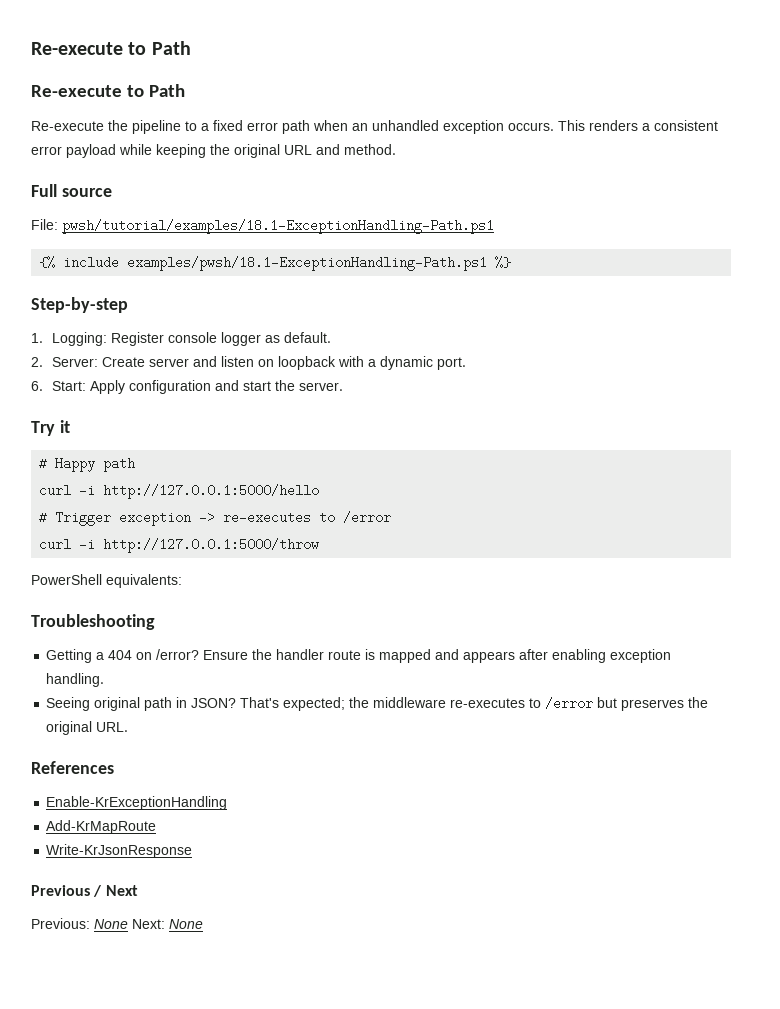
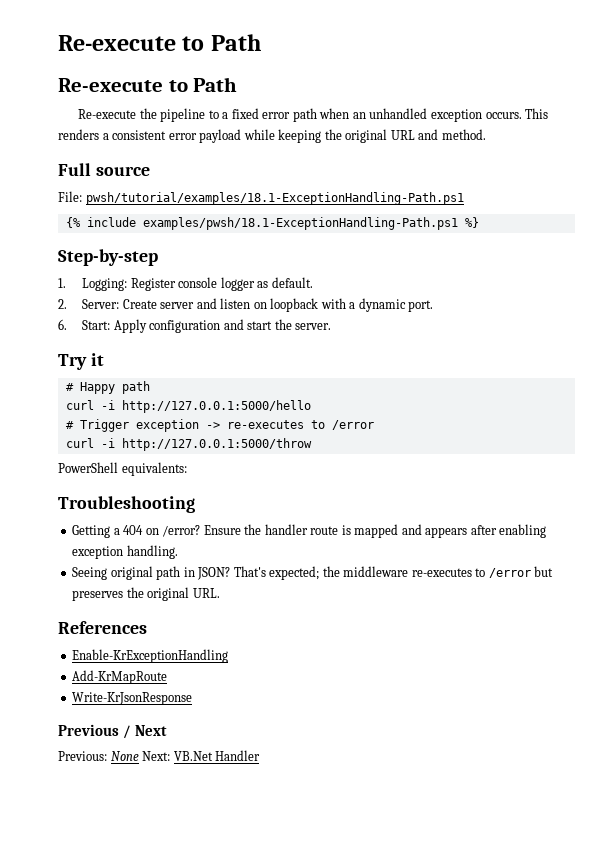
- Previous: None Next: None
+ Previous: None Next: VB.Net Handler

